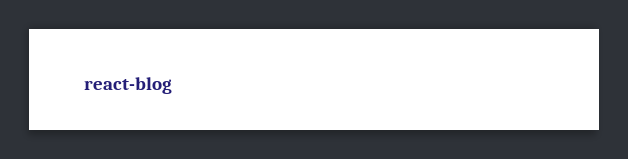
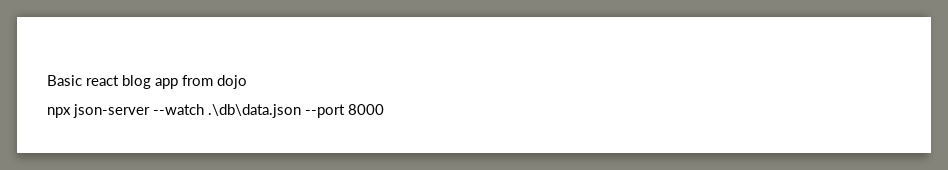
- react-blog
+ Basic react blog app from dojo
+ npx json-server --watch .\db\data.json --port 8000

